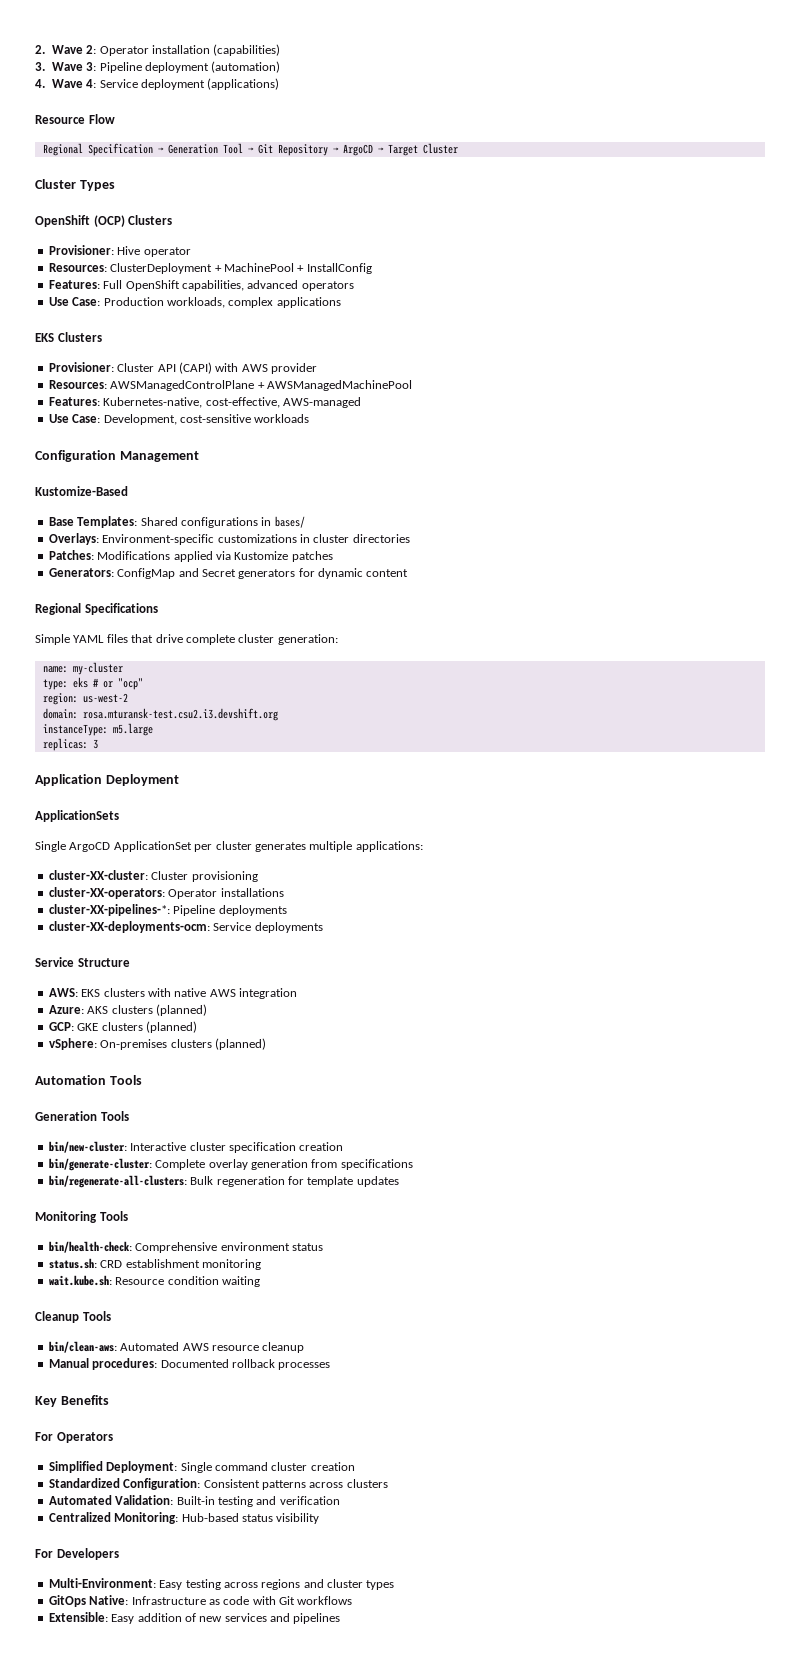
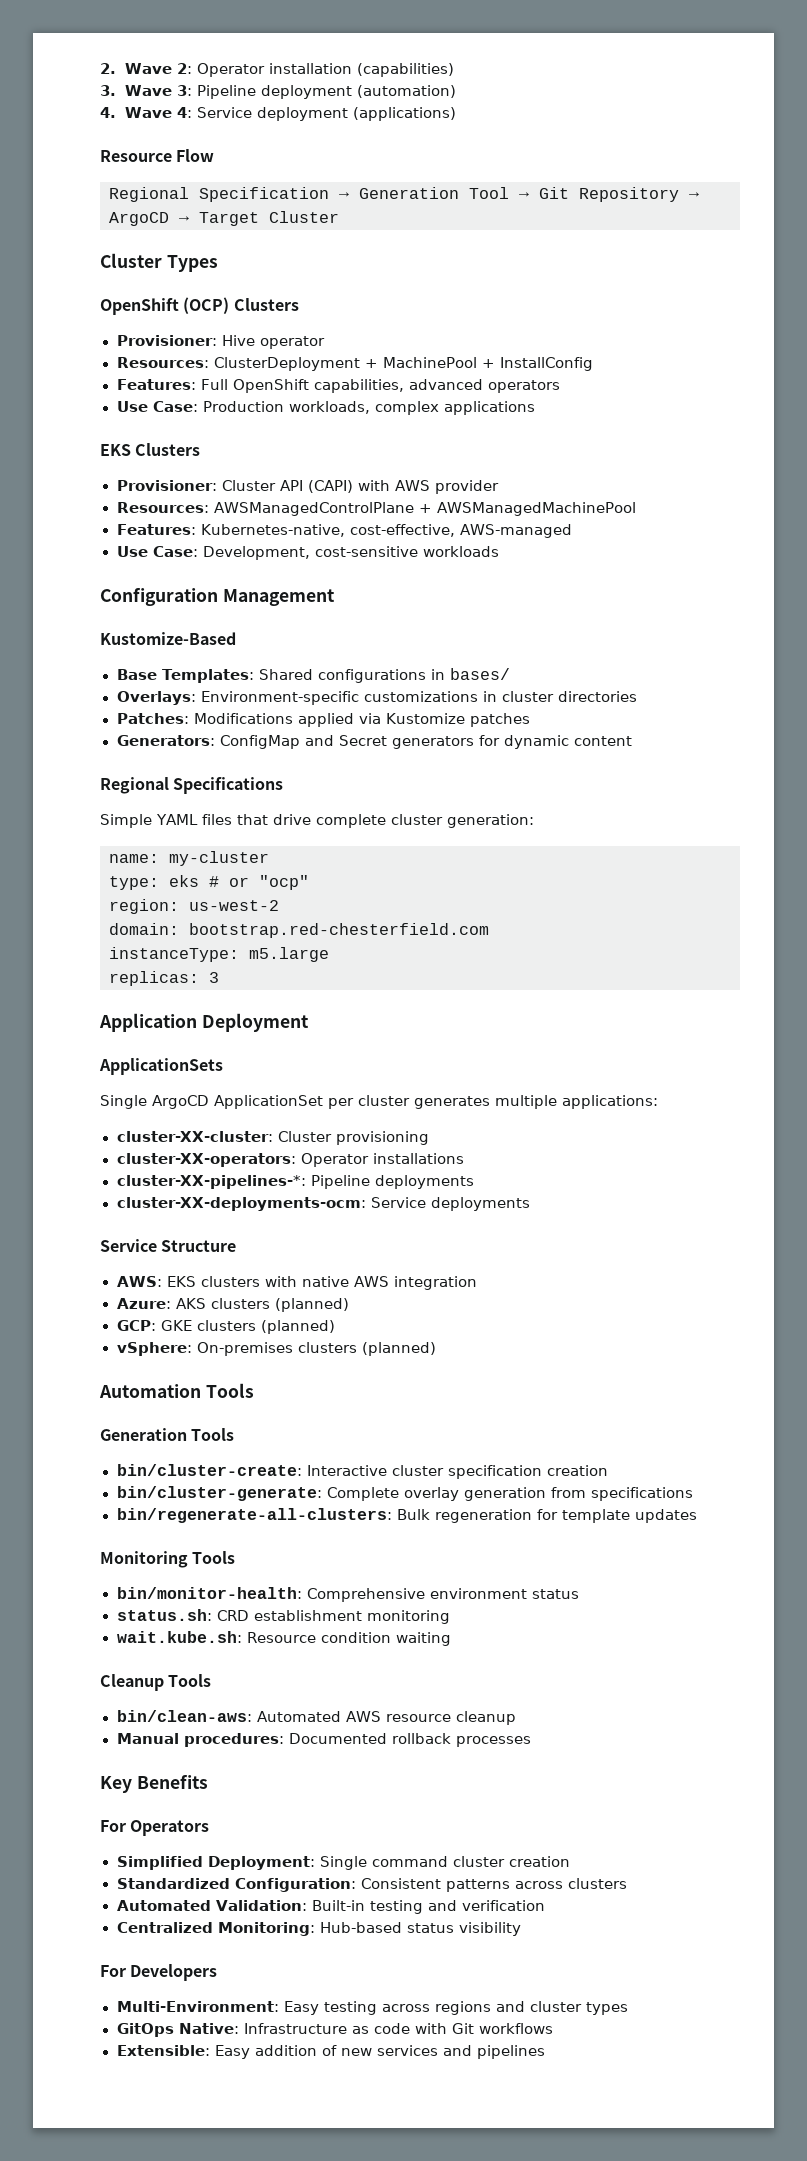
- domain: rosa.mturansk-test.csu2.i3.devshift.org
+ domain: bootstrap.red-chesterfield.com
- bin/new-cluster: Interactive cluster specification creation
+ bin/cluster-create: Interactive cluster specification creation
- bin/generate-cluster: Complete overlay generation from specifications
+ bin/cluster-generate: Complete overlay generation from specifications
- bin/health-check: Comprehensive environment status
+ bin/monitor-health: Comprehensive environment status

